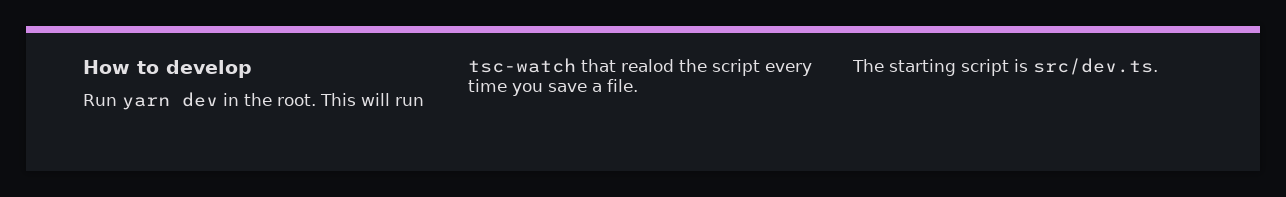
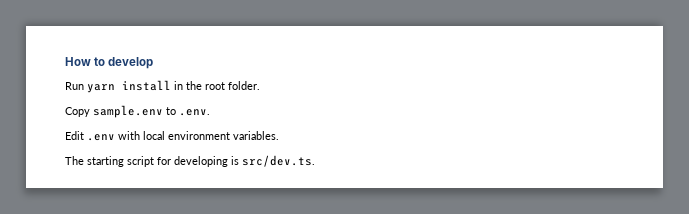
- Run yarn dev in the root. This will run tsc-watch that realod the script every time you save a file.
+ Run yarn install in the root folder.
+ Copy sample.env to .env.
+ Edit .env with local environment variables.
- The starting script is src/dev.ts.
+ The starting script for developing is src/dev.ts.

